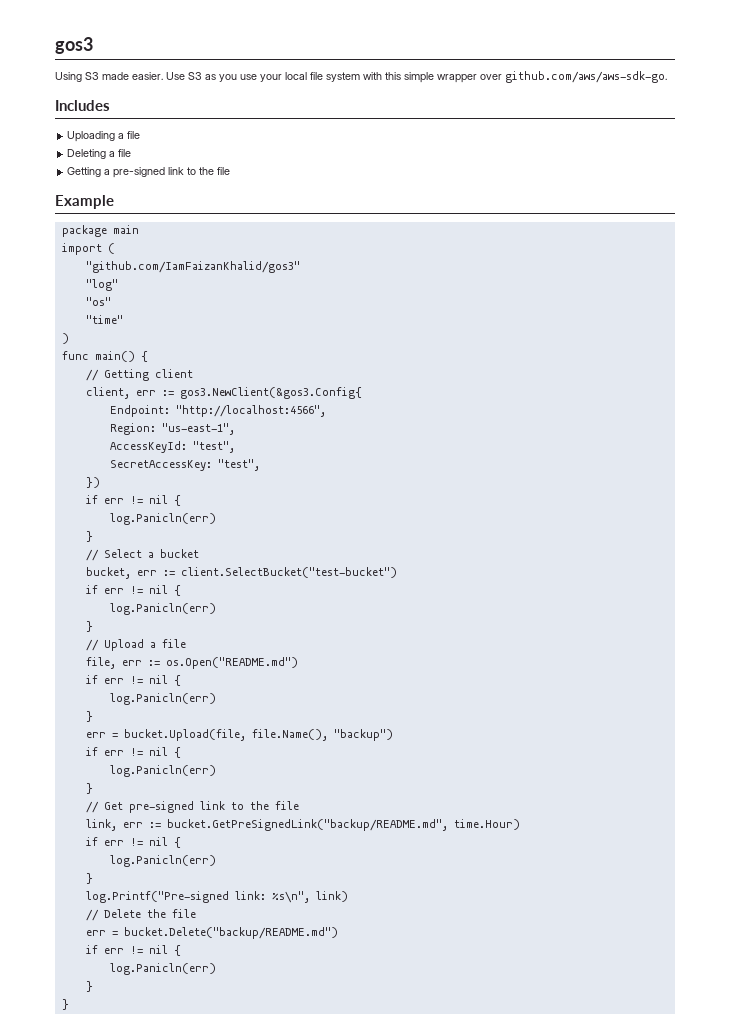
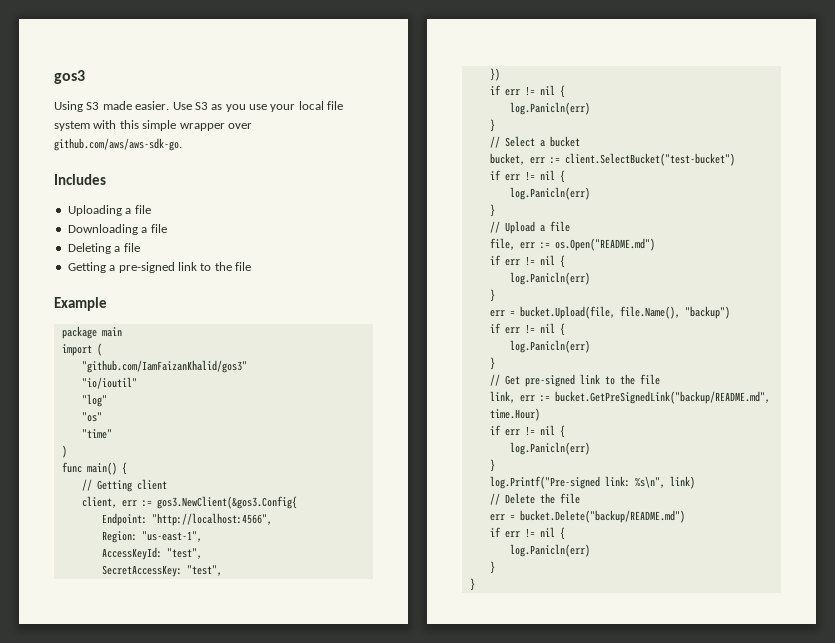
+ Downloading a file
+ "io/ioutil"

